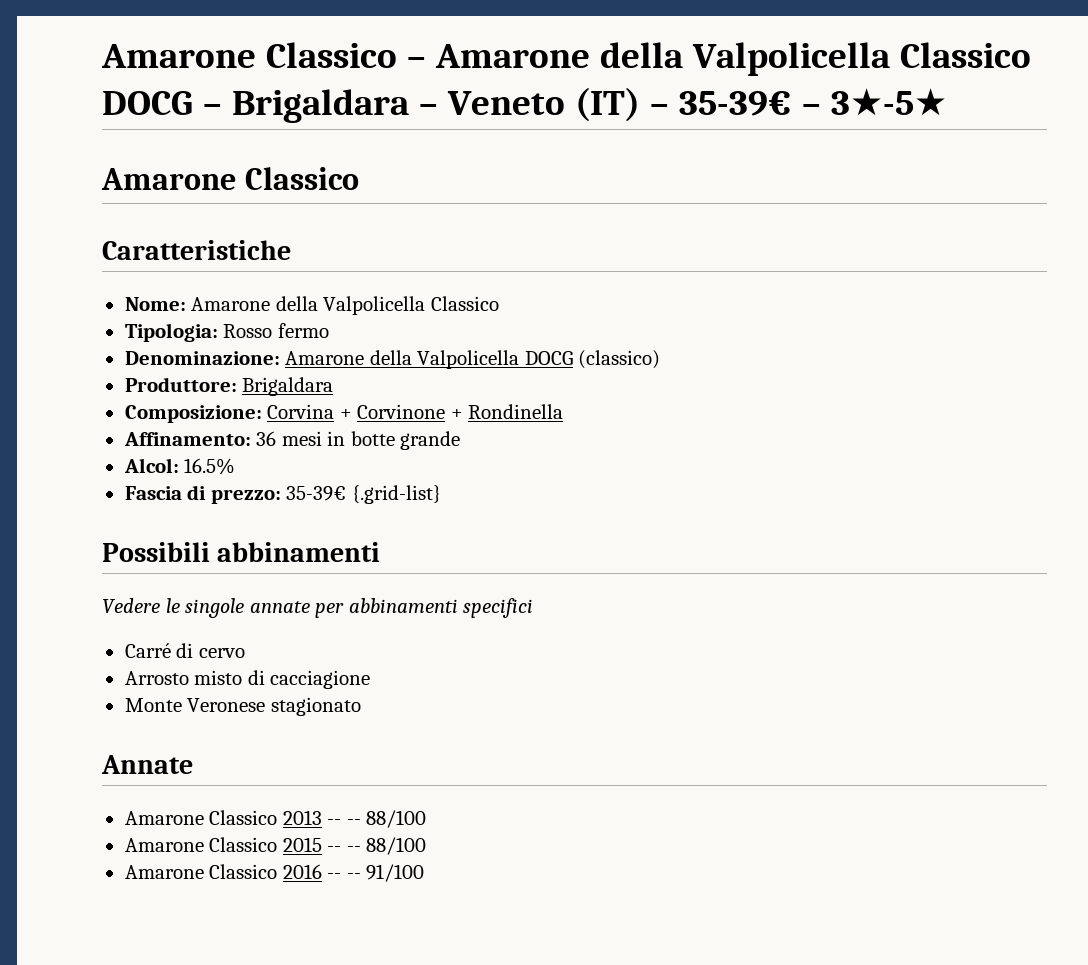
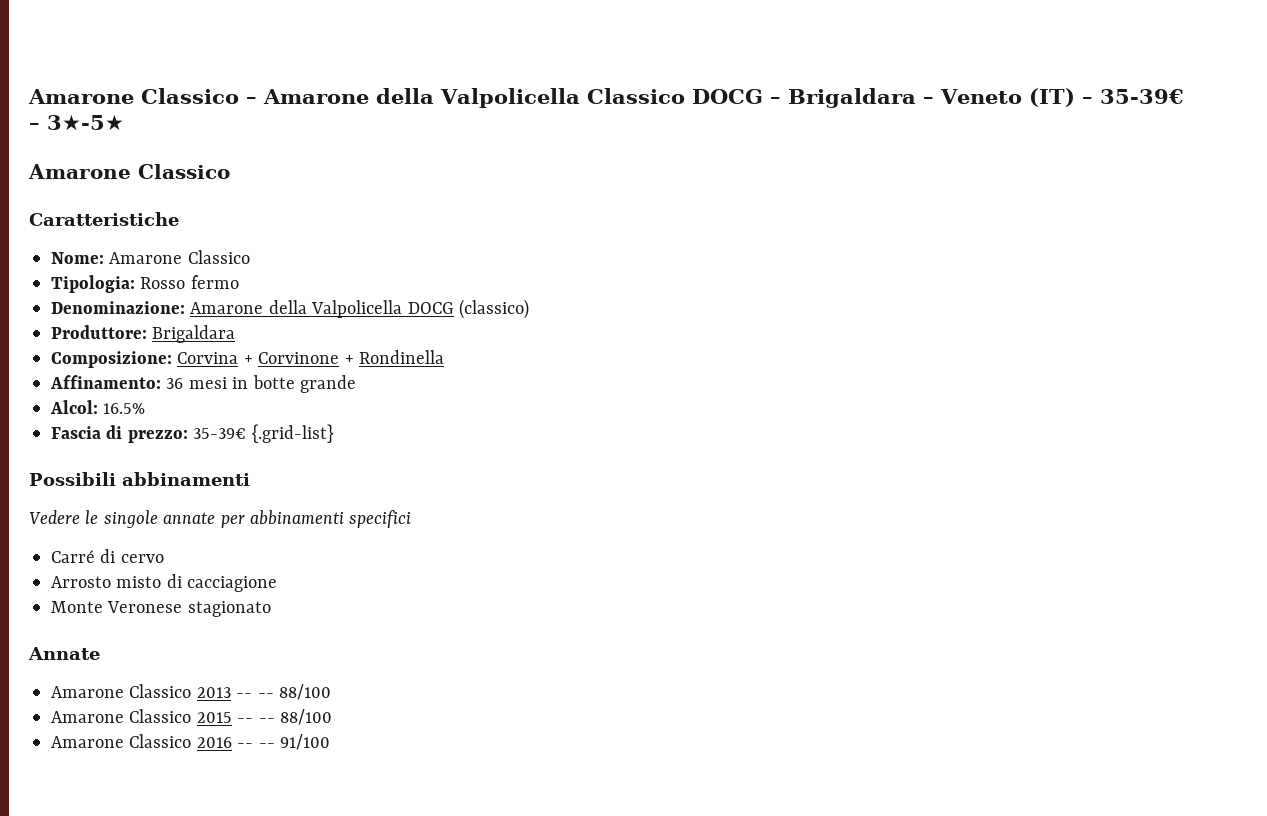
- Nome: Amarone della Valpolicella Classico
+ Nome: Amarone Classico

